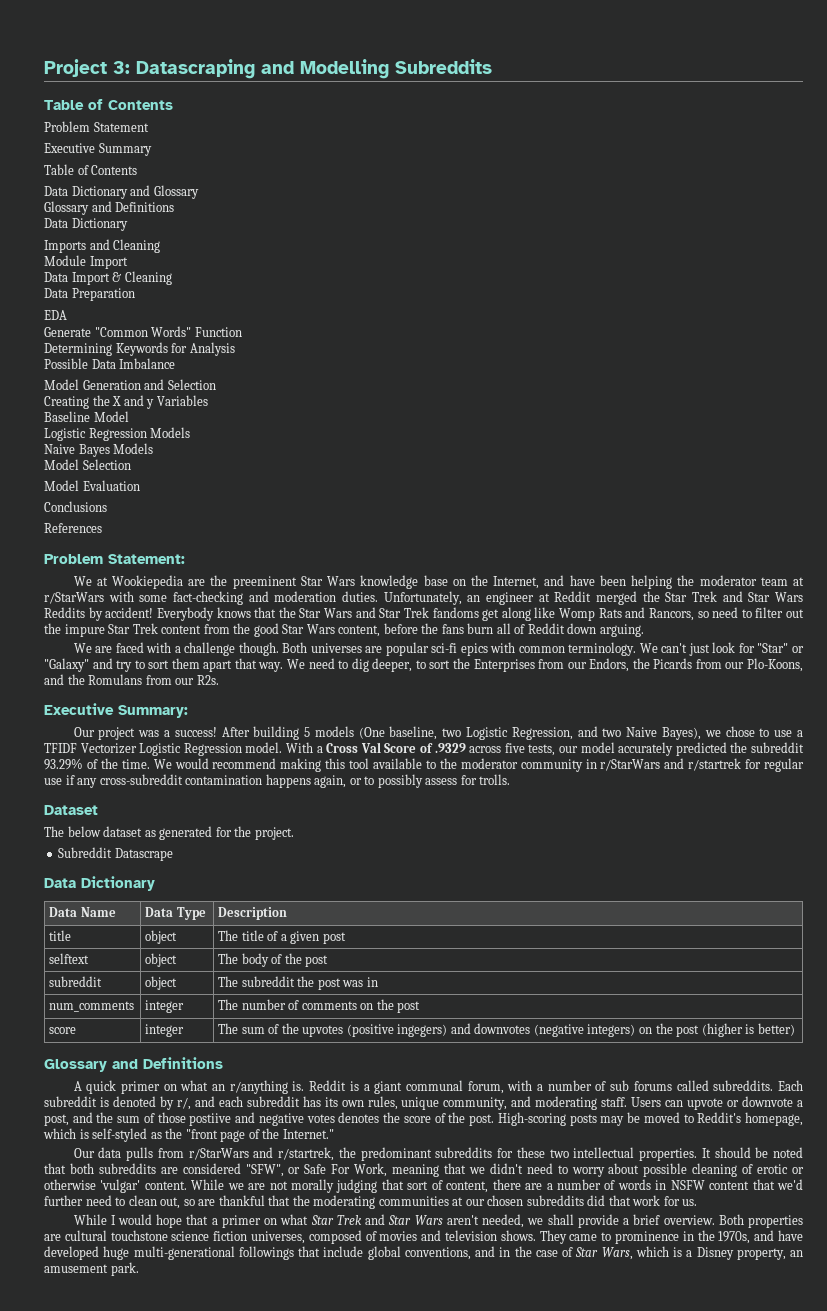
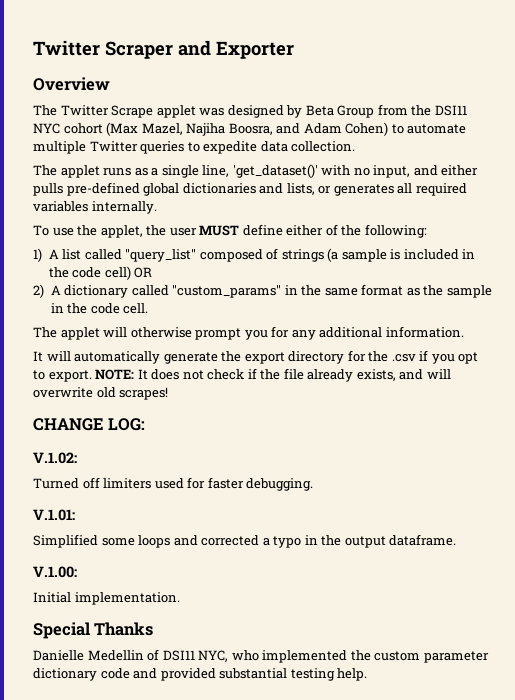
- Project 3: Datascraping and Modelling Subreddits
- Table of Contents
- Problem Statement
- Executive Summary
- Table of Contents
- Data Dictionary and Glossary
- Glossary and Definitions
- Data Dictionary
- Imports and Cleaning
- Module Import
- Data Import & Cleaning
- Data Preparation
- EDA
- Generate "Common Words" Function
- Determining Keywords for Analysis
- Possible Data Imbalance
- Model Generation and Selection
- Creating the X and y Variables
- Baseline Model
- Logistic Regression Models
- Naive Bayes Models
- Model Selection
- Model Evaluation
- Conclusions
- References
- Problem Statement:
- We at Wookiepedia are the preeminent Star Wars knowledge base on the Internet, and have been helping the moderator team at r/StarWars with some fact-checking and moderation duties. Unfortunately, an engineer at Reddit merged the Star Trek and Star Wars Reddits by accident! Everybody knows that the Star Wars and Star Trek fandoms get along like Womp Rats and Rancors, so need to filter out the impure Star Trek content from the good Star Wars content, before the fans burn all of Reddit down arguing.
- We are faced with a challenge though. Both universes are popular sci-fi epics with common terminology. We can't just look for "Star" or "Galaxy" and try to sort them apart that way. We need to dig deeper, to sort the Enterprises from our Endors, the Picards from our Plo-Koons, and the Romulans from our R2s.
- Executive Summary:
- Our project was a success! After building 5 models (One baseline, two Logistic Regression, and two Naive Bayes), we chose to use a TFIDF Vectorizer Logistic Regression model. With a Cross Val Score of .9329 across five tests, our model accurately predicted the subreddit 93.29% of the time. We would recommend making this tool available to the moderator community in r/StarWars and r/startrek for regular use if any cross-subreddit contamination happens again, or to possibly assess for trolls.
- Dataset
- The below dataset as generated for the project.
- Subreddit Datascrape
- Data Dictionary
- Data Name | Data Type | Description
- title | object | The title of a given post
- selftext | object | The body of the post
- subreddit | object | The subreddit the post was in
- num_comments | integer | The number of comments on the post
- score | integer | The sum of the upvotes (positive ingegers) and downvotes (negative integers) on the post (higher is better)
- Glossary and Definitions
- A quick primer on what an r/anything is. Reddit is a giant communal forum, with a number of sub forums called subreddits. Each subreddit is denoted by r/, and each subreddit has its own rules, unique community, and moderating staff. Users can upvote or downvote a post, and the sum of those postiive and negative votes denotes the score of the post. High-scoring posts may be moved to Reddit's homepage, which is self-styled as the "front page of the Internet."
- Our data pulls from r/StarWars and r/startrek, the predominant subreddits for these two intellectual properties. It should be noted that both subreddits are considered "SFW", or Safe For Work, meaning that we didn't need to worry about possible cleaning of erotic or otherwise 'vulgar' content. While we are not morally judging that sort of content, there are a number of words in NSFW content that we'd further need to clean out, so are thankful that the moderating communities at our chosen subreddits did that work for us.
- While I would hope that a primer on what Star Trek and Star Wars aren't needed, we shall provide a brief overview. Both properties are cultural touchstone science fiction universes, composed of movies and television shows. They came to prominence in the 1970s, and have developed huge multi-generational followings that include global conventions, and in the case of Star Wars, which is a Disney property, an amusement park.
+ Twitter Scraper and Exporter
+ Overview
+ The Twitter Scrape applet was designed by Beta Group from the DSI11 NYC cohort (Max Mazel, Najiha Boosra, and Adam Cohen) to automate multiple Twitter queries to expedite data collection.
+ The applet runs as a single line, 'get_dataset()' with no input, and either pulls pre-defined global dictionaries and lists, or generates all required variables internally.
+ To use the applet, the user MUST define either of the following:
+ 1) A list called "query_list" composed of strings (a sample is included in the code cell) OR
+ 2) A dictionary called "custom_params" in the same format as the sample in the code cell.
+ The applet will otherwise prompt you for any additional information.
+ It will automatically generate the export directory for the .csv if you opt to export. NOTE: It does not check if the file already exists, and will overwrite old scrapes!
+ CHANGE LOG:
+ V.1.02:
+ Turned off limiters used for faster debugging.
+ V.1.01:
+ Simplified some loops and corrected a typo in the output dataframe.
+ V.1.00:
+ Initial implementation.
+ Special Thanks
+ Danielle Medellin of DSI11 NYC, who implemented the custom parameter dictionary code and provided substantial testing help.

